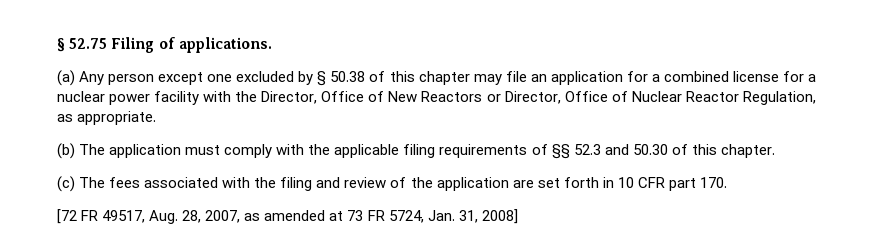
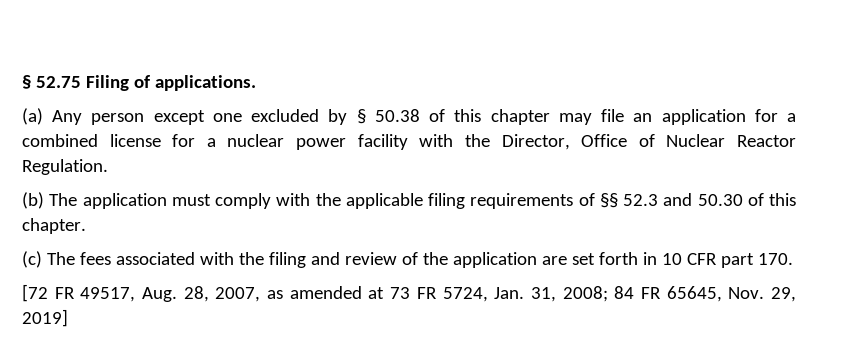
- (a) Any person except one excluded by § 50.38 of this chapter may file an application for a combined license for a nuclear power facility with the Director, Office of New Reactors or Director, Office of Nuclear Reactor Regulation, as appropriate.
+ (a) Any person except one excluded by § 50.38 of this chapter may file an application for a combined license for a nuclear power facility with the Director, Office of Nuclear Reactor Regulation.
- [72 FR 49517, Aug. 28, 2007, as amended at 73 FR 5724, Jan. 31, 2008]
+ [72 FR 49517, Aug. 28, 2007, as amended at 73 FR 5724, Jan. 31, 2008; 84 FR 65645, Nov. 29, 2019]

